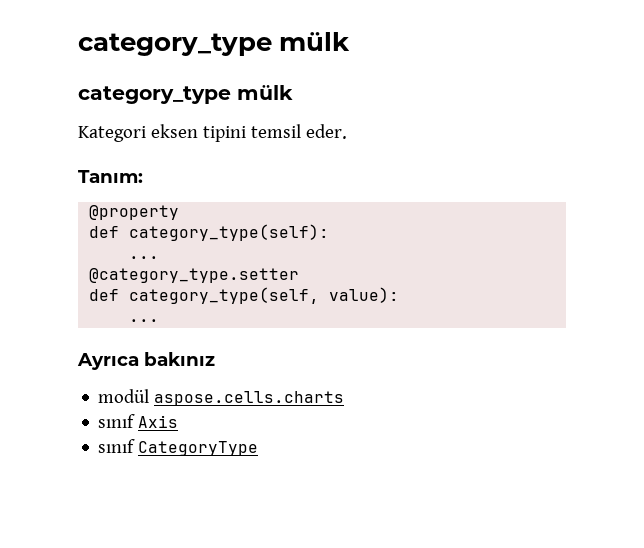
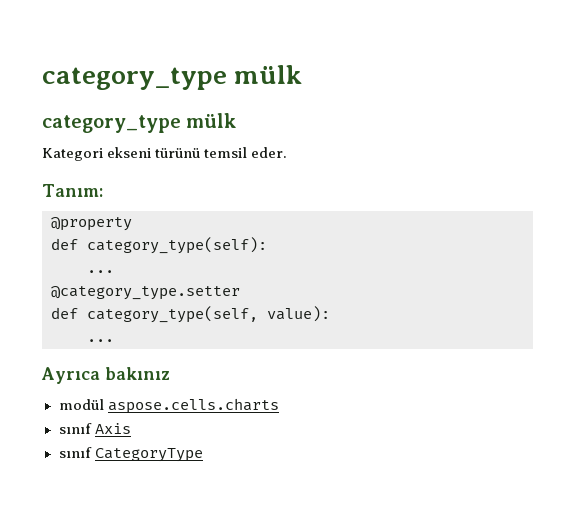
- Kategori eksen tipini temsil eder.
+ Kategori ekseni türünü temsil eder.

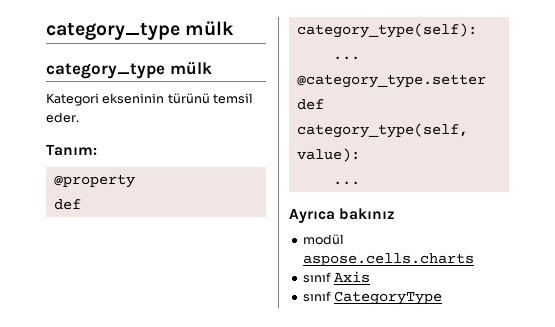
- Kategori ekseni türünü temsil eder.
+ Kategori ekseninin türünü temsil eder.

